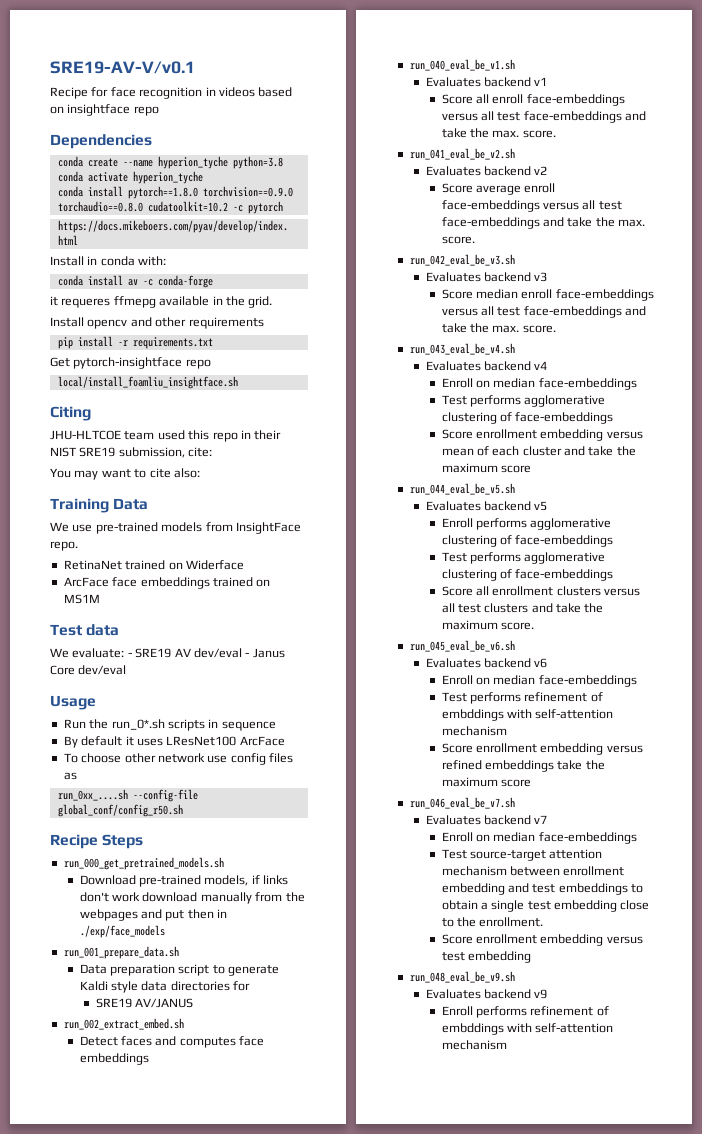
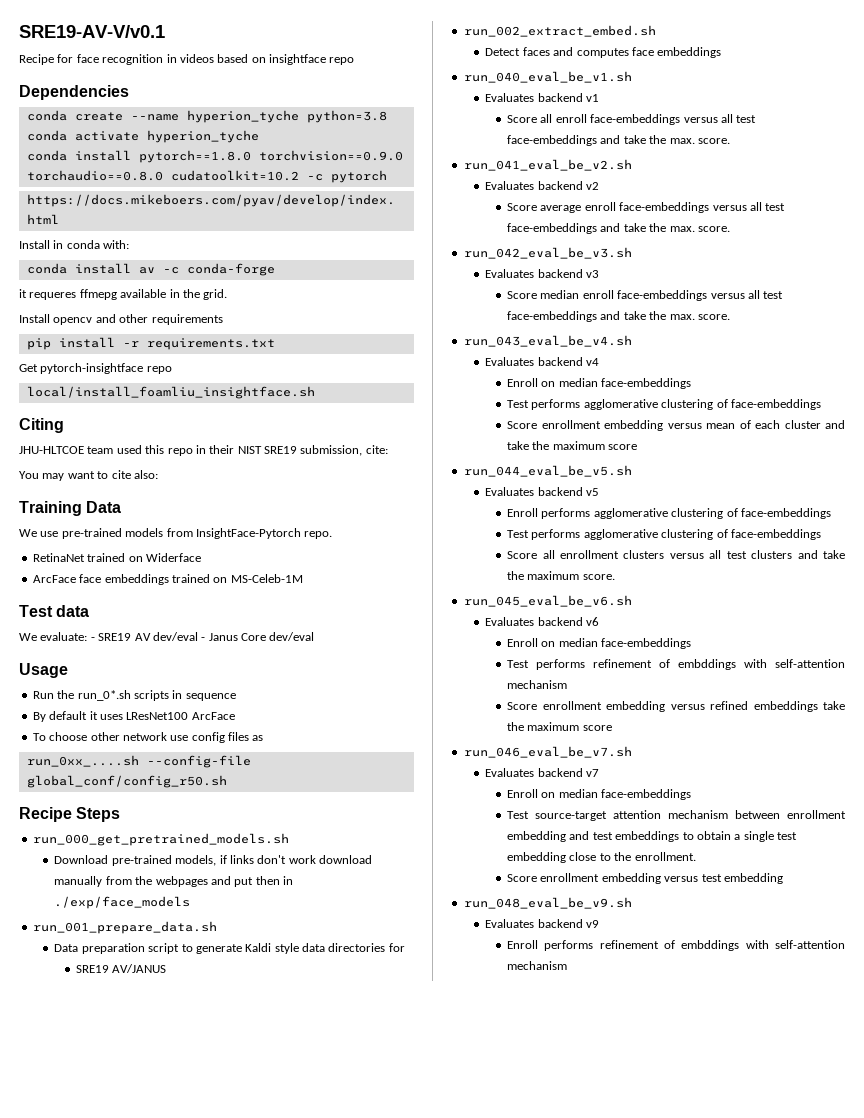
- We use pre-trained models from InsightFace repo.
+ We use pre-trained models from InsightFace-Pytorch repo.
- ArcFace face embeddings trained on MS1M
+ ArcFace face embeddings trained on MS-Celeb-1M

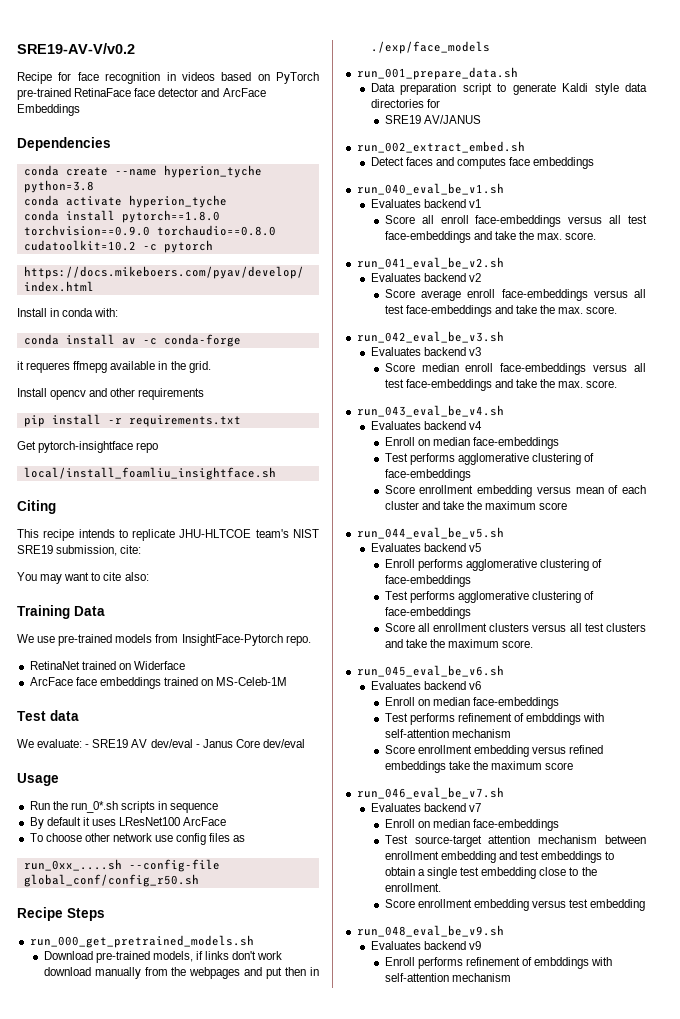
- SRE19-AV-V/v0.1
+ SRE19-AV-V/v0.2
- Recipe for face recognition in videos based on insightface repo
+ Recipe for face recognition in videos based on PyTorch pre-trained RetinaFace face detector and ArcFace Embeddings
- JHU-HLTCOE team used this repo in their NIST SRE19 submission, cite:
+ This recipe intends to replicate JHU-HLTCOE team's NIST SRE19 submission, cite:

